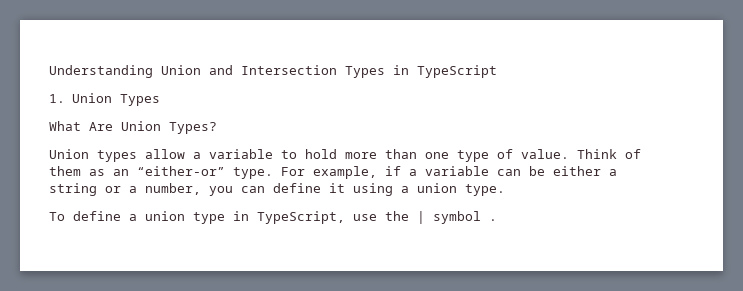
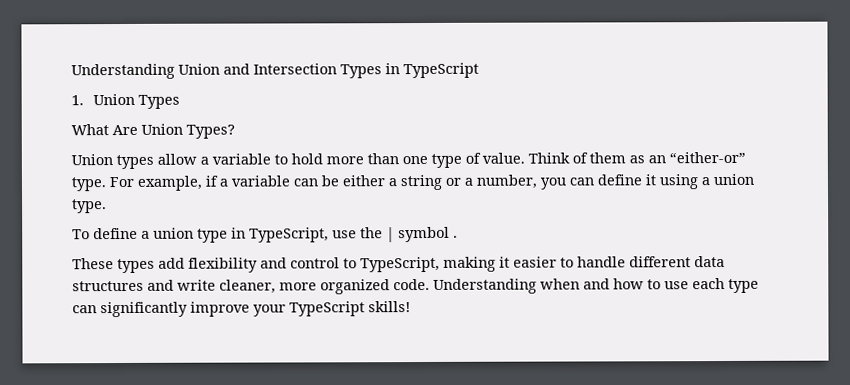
+ These types add flexibility and control to TypeScript, making it easier to handle different data structures and write cleaner, more organized code. Understanding when and how to use each type can significantly improve your TypeScript skills!

